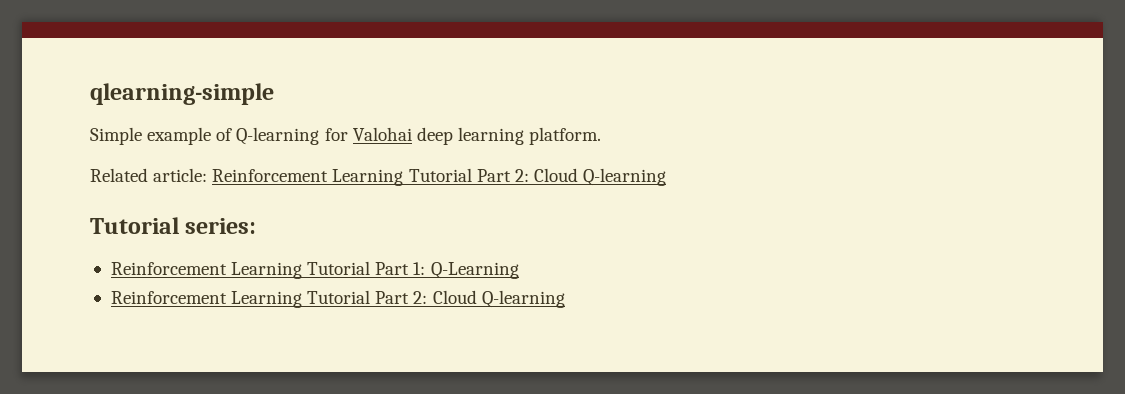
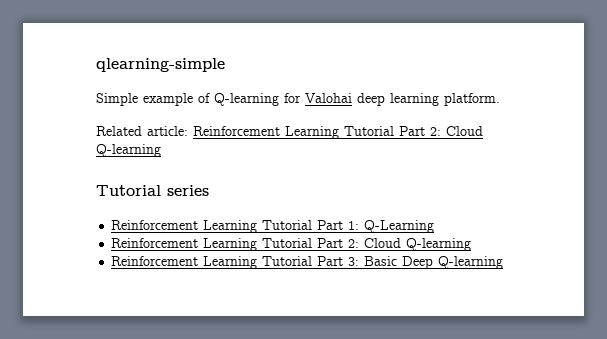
- Tutorial series:
+ Tutorial series
+ Reinforcement Learning Tutorial Part 3: Basic Deep Q-learning

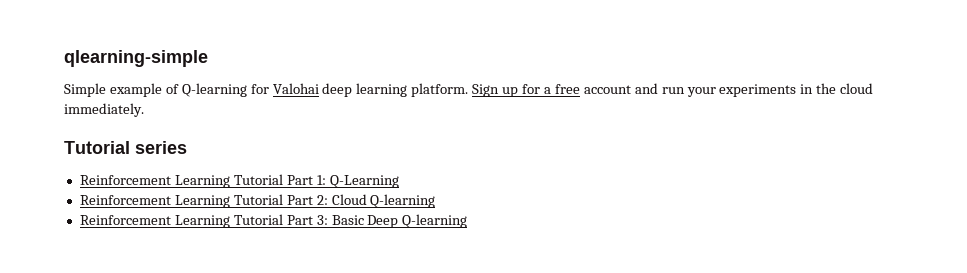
- Simple example of Q-learning for Valohai deep learning platform.
- Related article: Reinforcement Learning Tutorial Part 2: Cloud Q-learning
+ Simple example of Q-learning for Valohai deep learning platform. Sign up for a free account and run your experiments in the cloud immediately.

